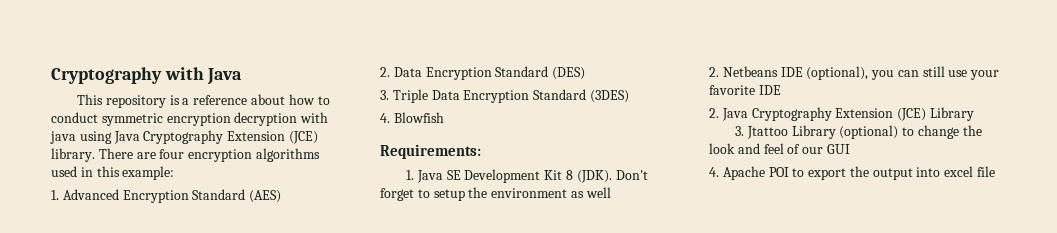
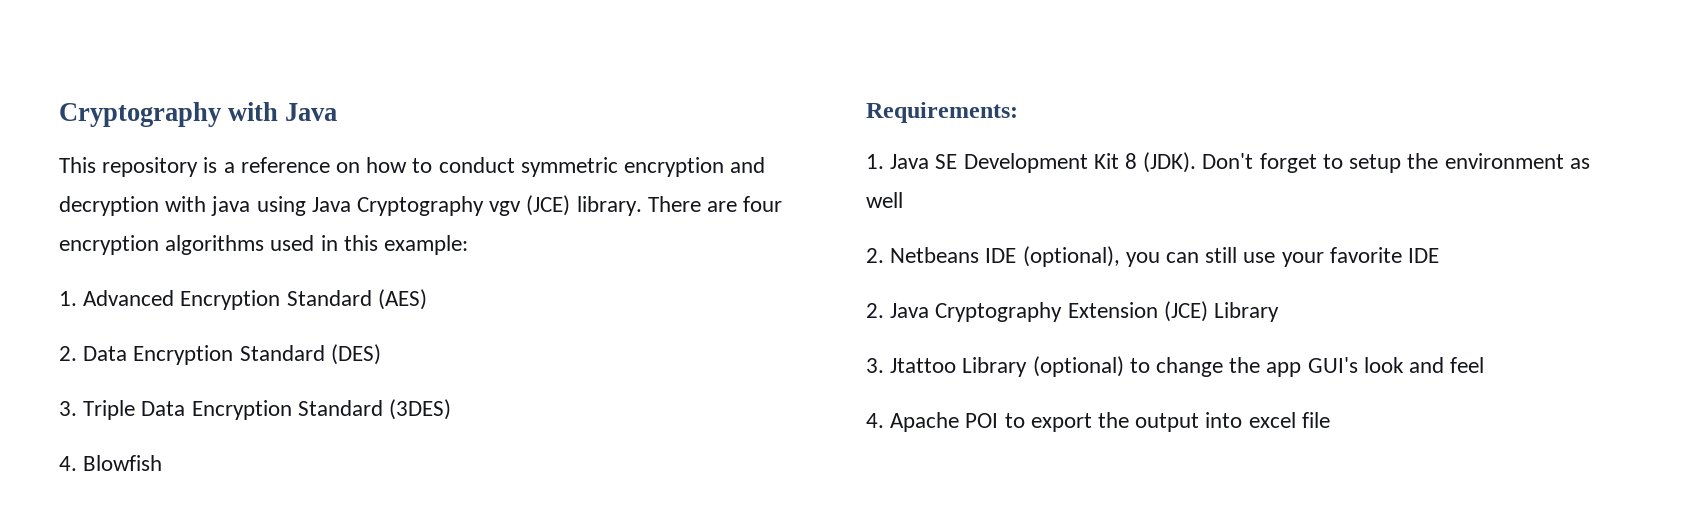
- This repository is a reference about how to conduct symmetric encryption decryption with java using Java Cryptography Extension (JCE) library.
+ This repository is a reference on how to conduct symmetric encryption and decryption with java using Java Cryptography vgv (JCE) library.
- 3. Jtattoo Library (optional) to change the look and feel of our GUI
+ 3. Jtattoo Library (optional) to change the app GUI's look and feel

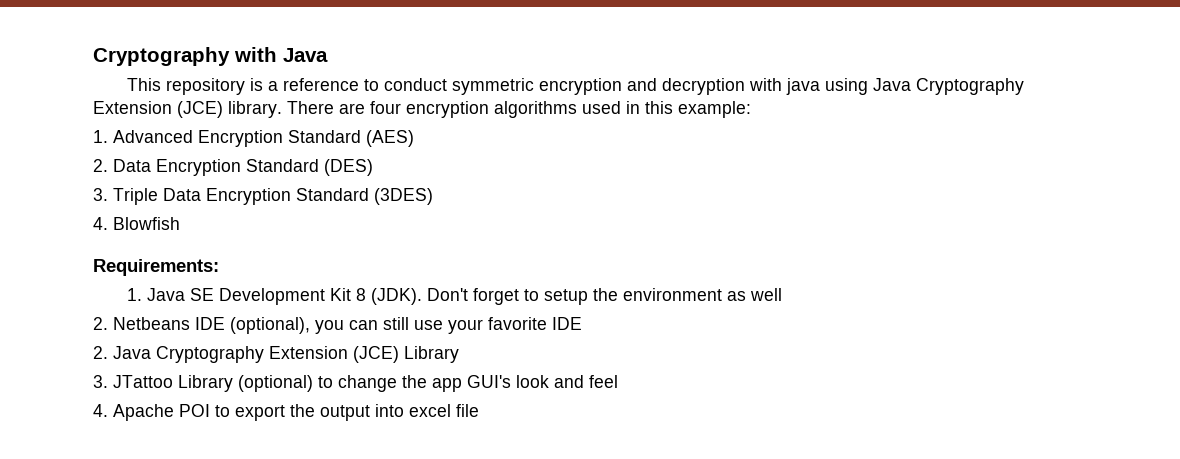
- This repository is a reference on how to conduct symmetric encryption and decryption with java using Java Cryptography vgv (JCE) library.
+ This repository is a reference to conduct symmetric encryption and decryption with java using Java Cryptography Extension (JCE) library.
- 3. Jtattoo Library (optional) to change the app GUI's look and feel
+ 3. JTattoo Library (optional) to change the app GUI's look and feel

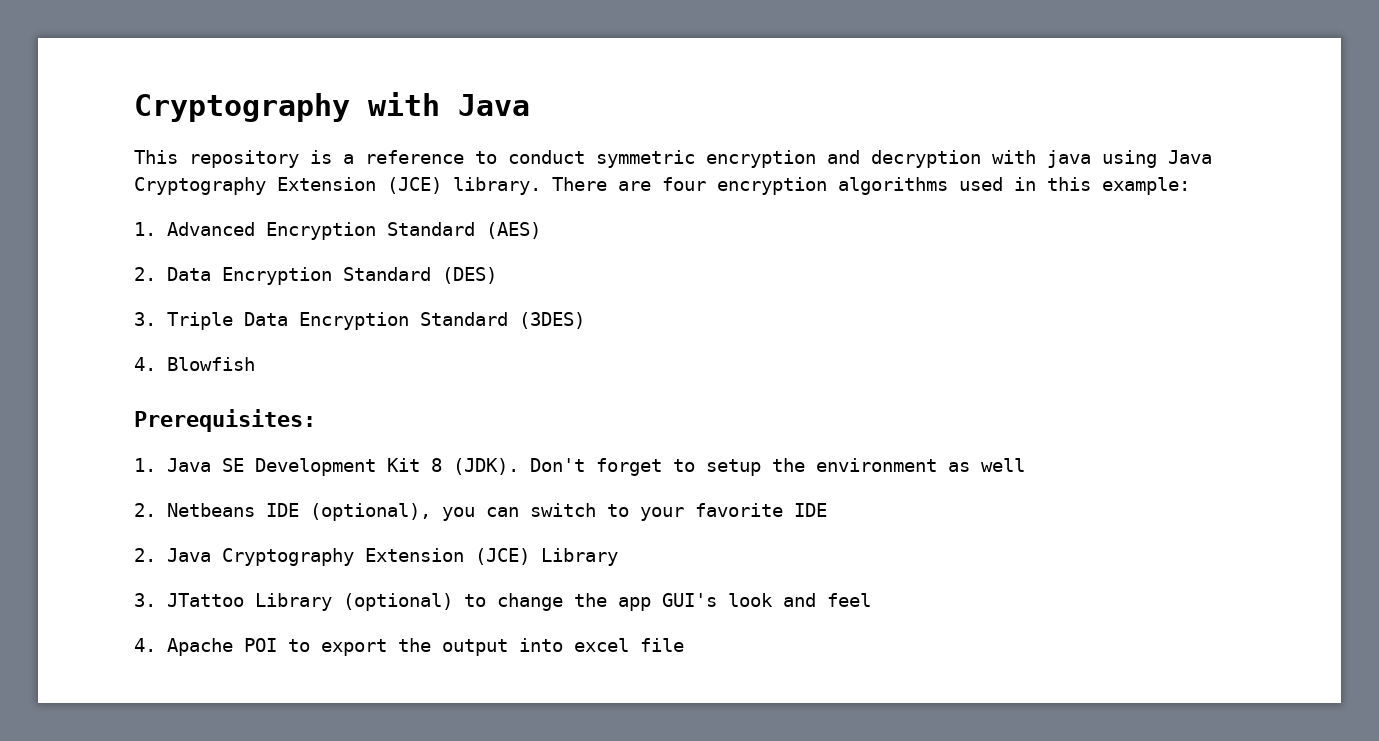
- Requirements:
+ Prerequisites:
- 2. Netbeans IDE (optional), you can still use your favorite IDE
+ 2. Netbeans IDE (optional), you can switch to your favorite IDE

